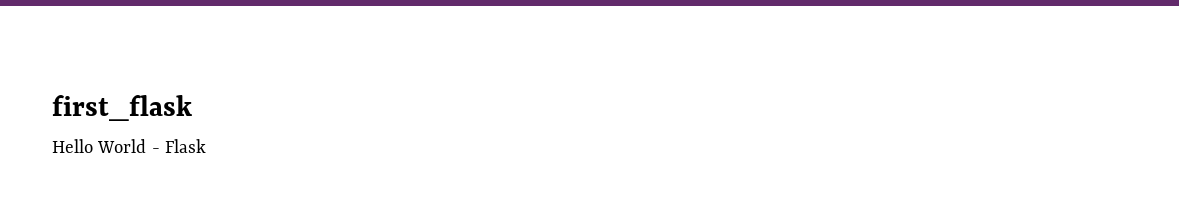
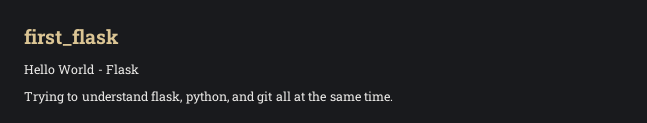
+ Trying to understand flask, python, and git all at the same time.

